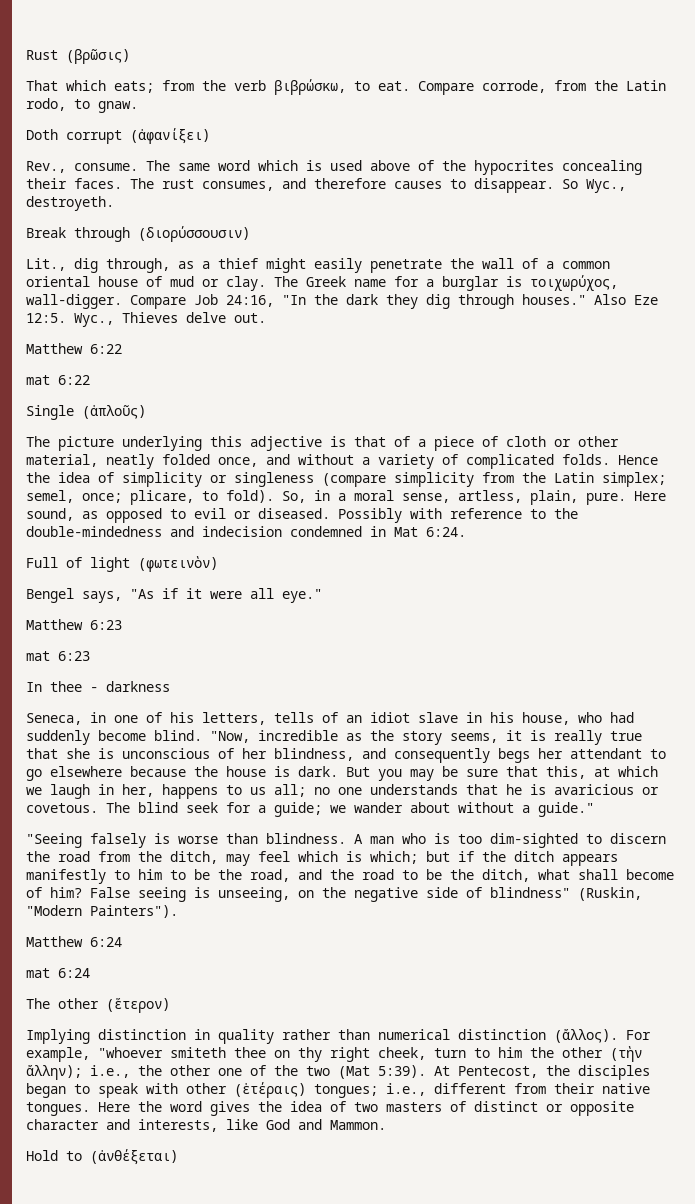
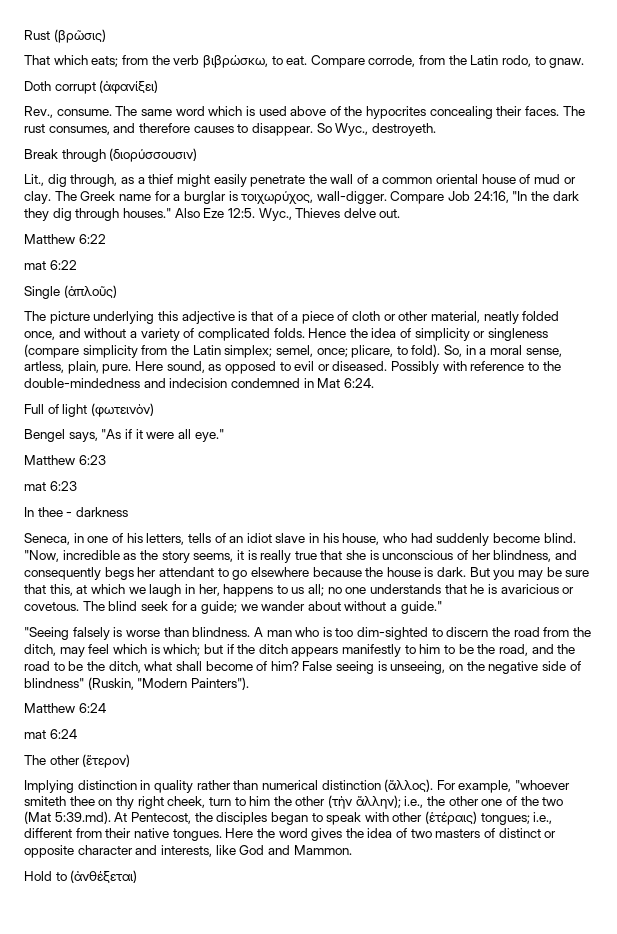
- For example, "whoever smiteth thee on thy right cheek, turn to him the other (τὴν ἄλλην); i.e., the other one of the two (Mat 5:39). At Pentecost, the disciples began to speak with other (ἑτέραις) tongues; i.e., different from their native tongues.
+ For example, "whoever smiteth thee on thy right cheek, turn to him the other (τὴν ἄλλην); i.e., the other one of the two (Mat 5:39.md). At Pentecost, the disciples began to speak with other (ἑτέραις) tongues; i.e., different from their native tongues.

